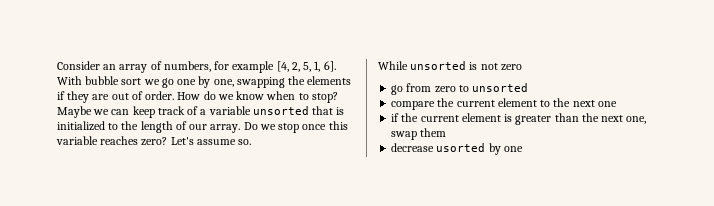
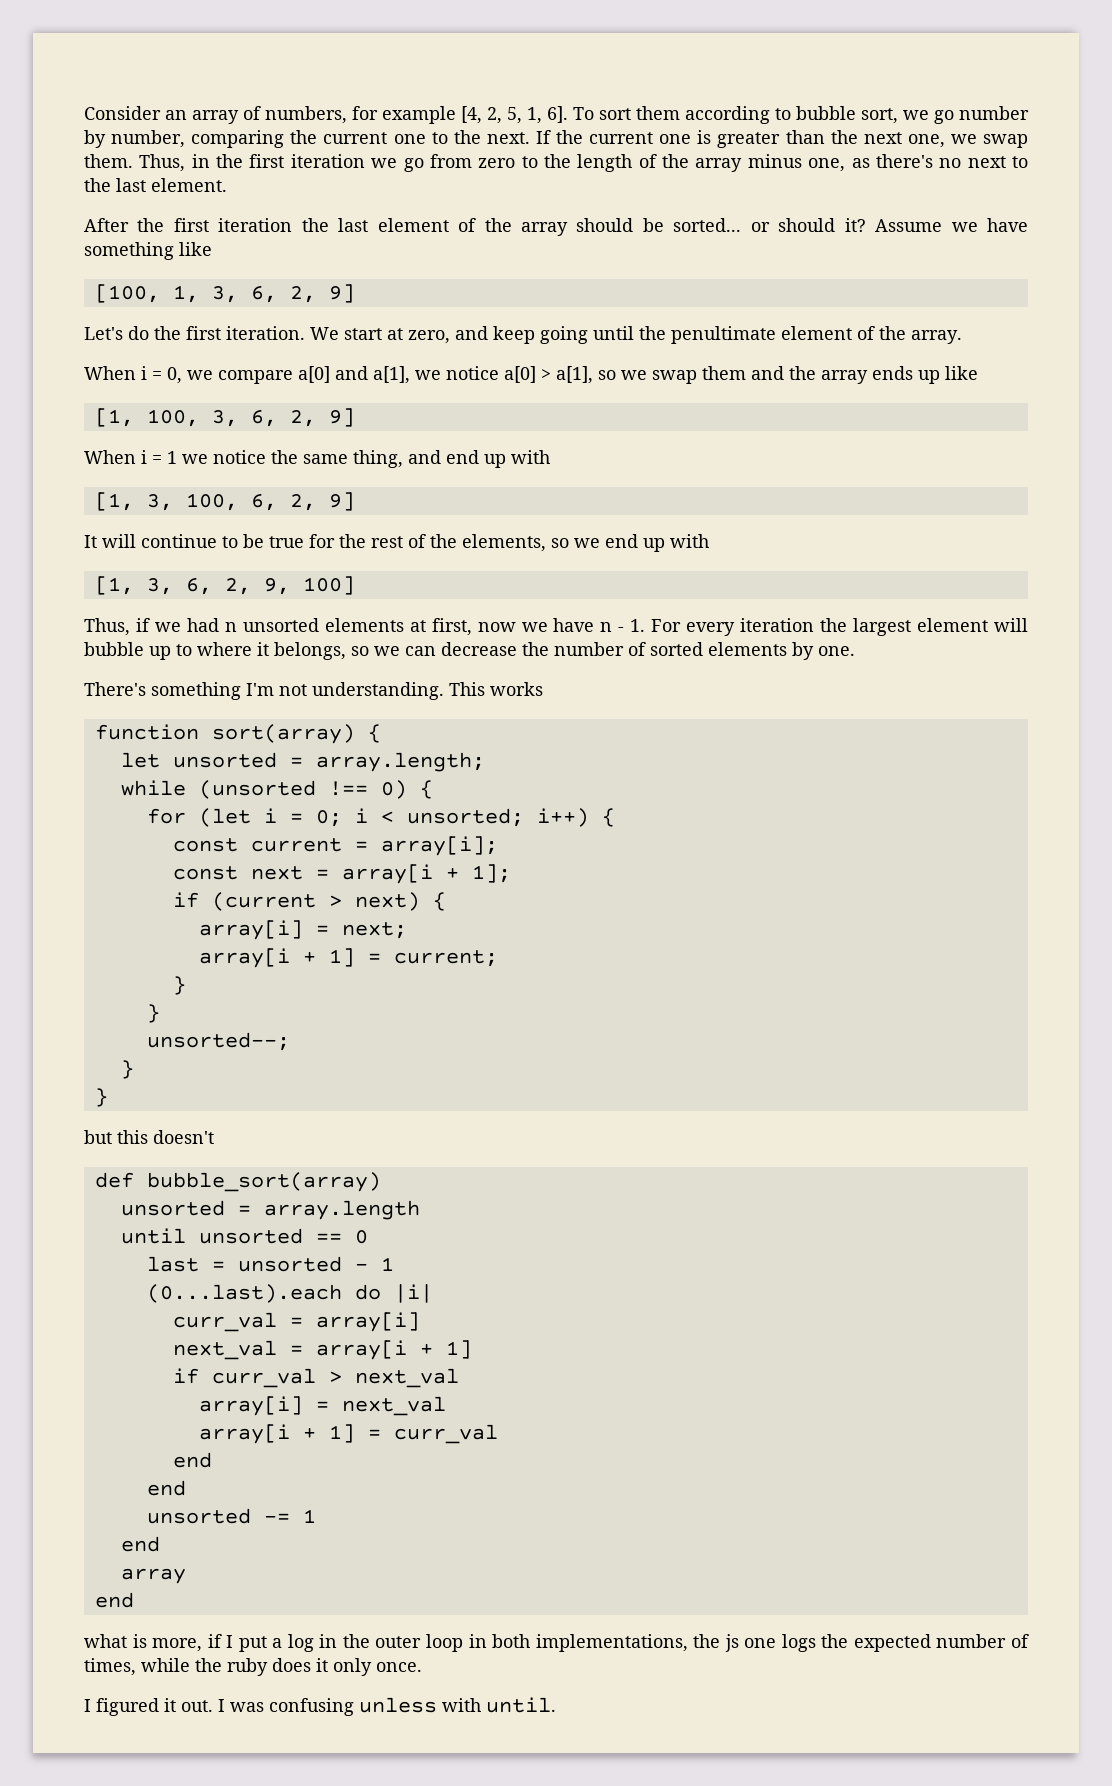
- With bubble sort we go one by one, swapping the elements if they are out of order. How do we know when to stop? Maybe we can keep track of a variable unsorted that is initialized to the length of our array. Do we stop once this variable reaches zero? Let's assume so.
- While unsorted is not zero
- go from zero to unsorted
- compare the current element to the next one
- if the current element is greater than the next one, swap them
- decrease usorted by one
+ To sort them according to bubble sort, we go number by number, comparing the current one to the next. If the current one is greater than the next one, we swap them. Thus, in the first iteration we go from zero to the length of the array minus one, as there's no next to the last element.
+ After the first iteration the last element of the array should be sorted... or should it? Assume we have something like
+ [100, 1, 3, 6, 2, 9]
+ Let's do the first iteration. We start at zero, and keep going until the penultimate element of the array.
+ When i = 0, we compare a[0] and a[1], we notice a[0] > a[1], so we swap them and the array ends up like
+ [1, 100, 3, 6, 2, 9]
+ When i = 1 we notice the same thing, and end up with
+ [1, 3, 100, 6, 2, 9]
+ It will continue to be true for the rest of the elements, so we end up with
+ [1, 3, 6, 2, 9, 100]
+ Thus, if we had n unsorted elements at first, now we have n - 1. For every iteration the largest element will bubble up to where it belongs, so we can decrease the number of sorted elements by one.
+ There's something I'm not understanding. This works
+ function sort(array) {
+ let unsorted = array.length;
+ while (unsorted !== 0) {
+ for (let i = 0; i < unsorted; i++) {
+ const current = array[i];
+ const next = array[i + 1];
+ if (current > next) {
+ array[i] = next;
+ array[i + 1] = current;
+ }
+ }
+ unsorted--;
+ }
+ }
+ but this doesn't
+ def bubble_sort(array)
+ unsorted = array.length
+ until unsorted == 0
+ last = unsorted - 1
+ (0...last).each do |i|
+ curr_val = array[i]
+ next_val = array[i + 1]
+ if curr_val > next_val
+ array[i] = next_val
+ array[i + 1] = curr_val
+ end
+ end
+ unsorted -= 1
+ end
+ array
+ end
+ what is more, if I put a log in the outer loop in both implementations, the js one logs the expected number of times, while the ruby does it only once.
+ I figured it out. I was confusing unless with until.

